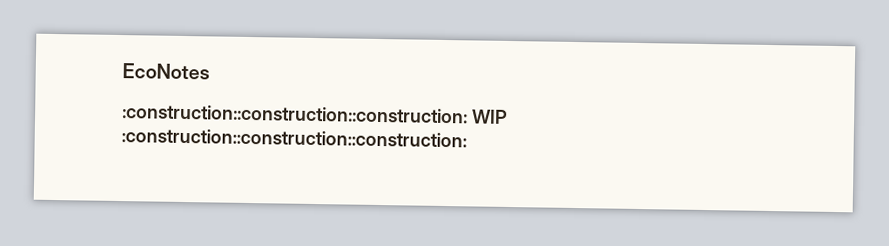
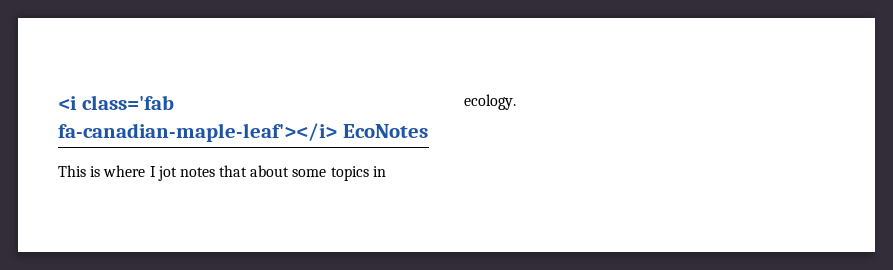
- EcoNotes
- :construction::construction::construction: WIP :construction::construction::construction:
+ <i class='fab fa-canadian-maple-leaf'></i> EcoNotes
+ This is where I jot notes that about some topics in ecology.

